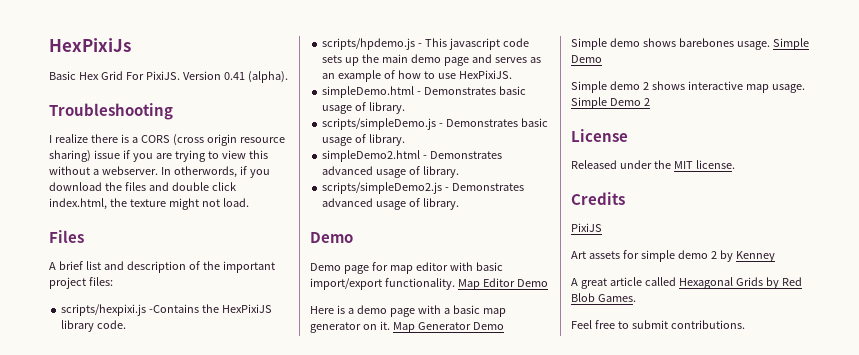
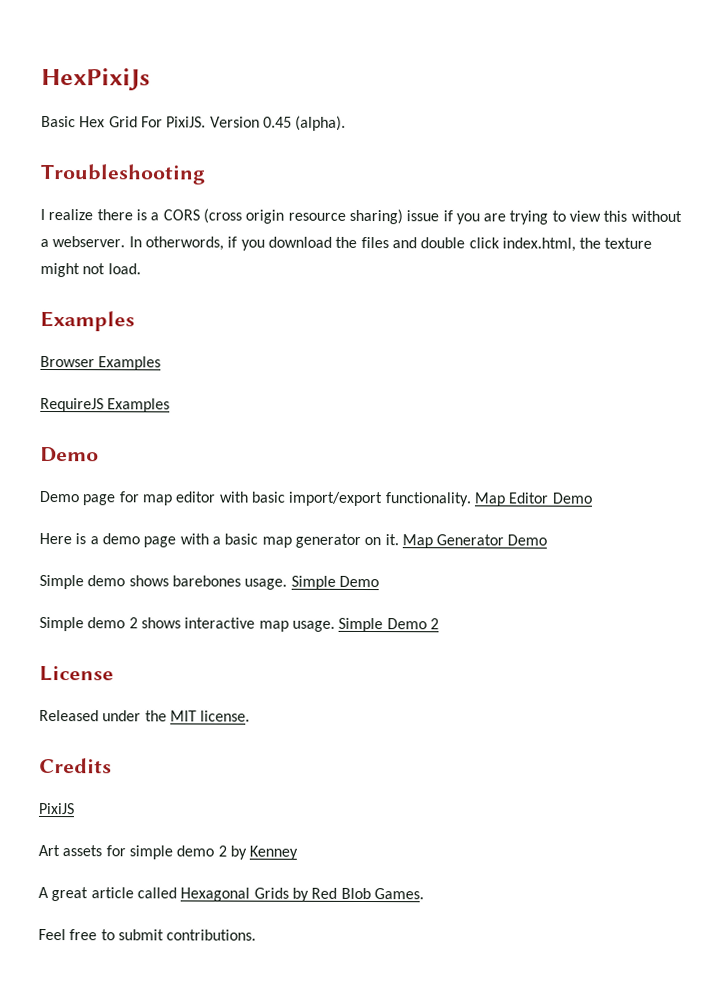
- Version 0.41 (alpha).
+ Version 0.45 (alpha).
  In otherwords, if you download the files and double click index.html, the texture might not load.
- Files
- A brief list and description of the important project files:
- scripts/hexpixi.js -Contains the HexPixiJS library code.
- scripts/hpdemo.js - This javascript code sets up the main demo page and serves as an example of how to use HexPixiJS.
- simpleDemo.html - Demonstrates basic usage of library.
- scripts/simpleDemo.js - Demonstrates basic usage of library.
- simpleDemo2.html - Demonstrates advanced usage of library.
- scripts/simpleDemo2.js - Demonstrates advanced usage of library.
+ Examples
+ Browser Examples
+ RequireJS Examples

